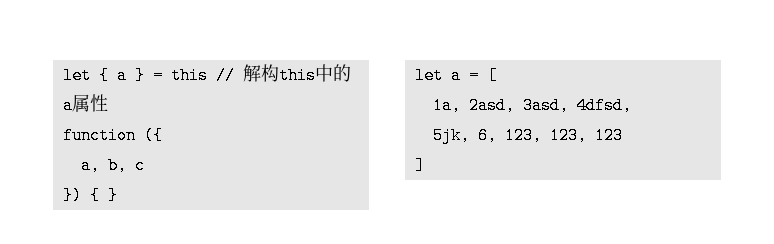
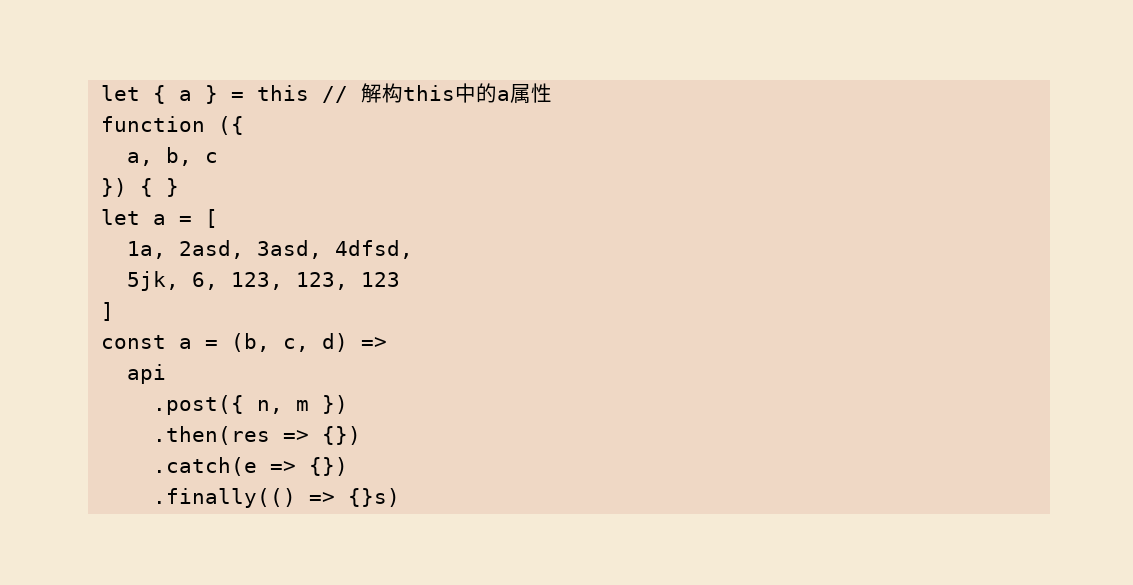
+ const a = (b, c, d) =>
+ api
+ .post({ n, m })
+ .then(res => {})
+ .catch(e => {})
+ .finally(() => {}s)

